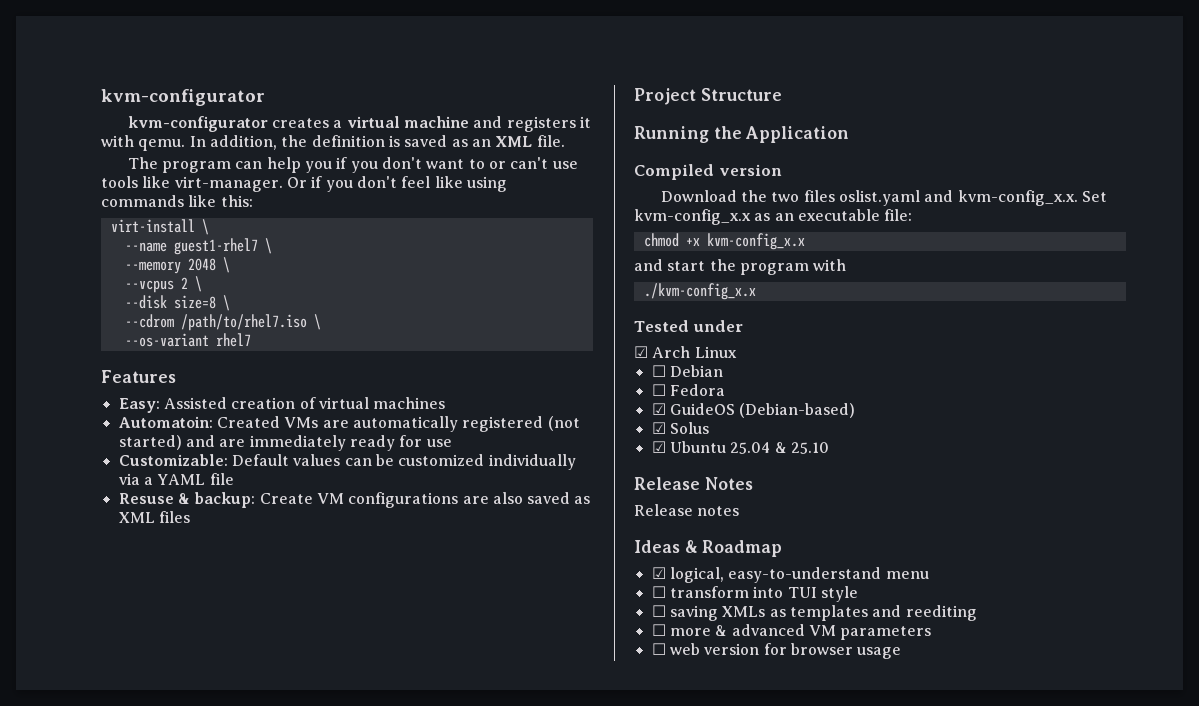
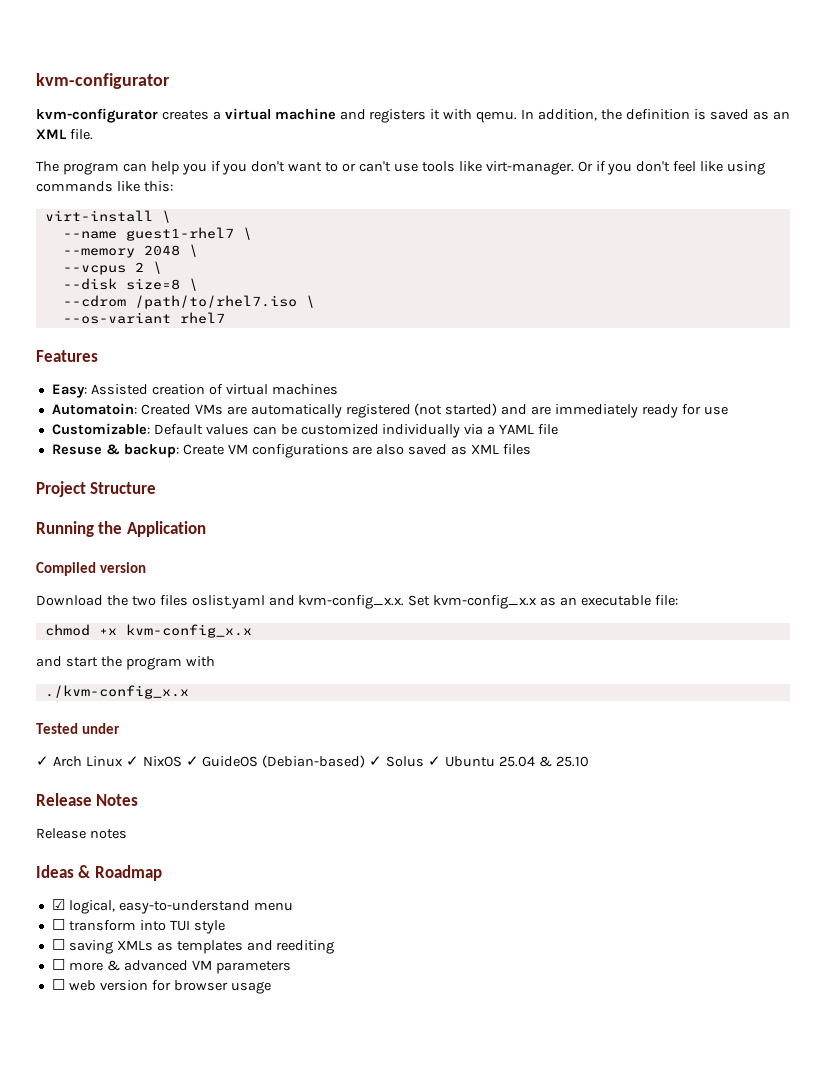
- ☑ Arch Linux
- ☐ Debian
- ☐ Fedora
- ☑ GuideOS (Debian-based)
- ☑ Solus
- ☑ Ubuntu 25.04 & 25.10
+ ✓ Arch Linux ✓ NixOS ✓ GuideOS (Debian-based) ✓ Solus ✓ Ubuntu 25.04 & 25.10

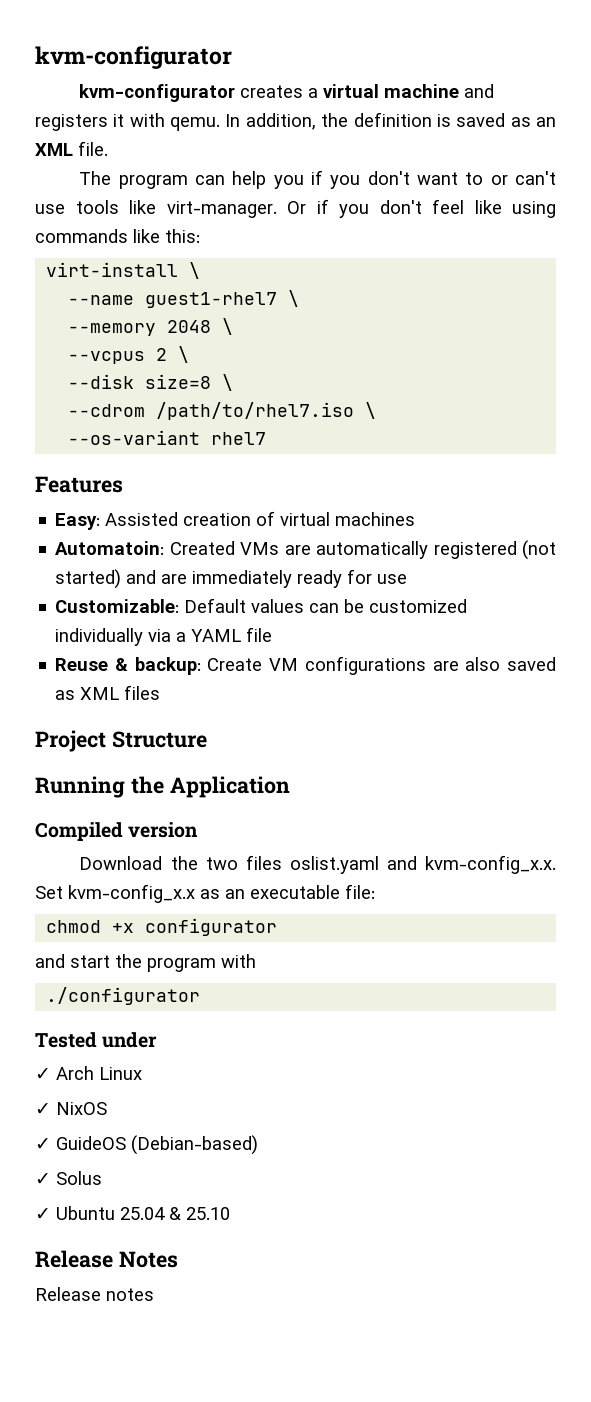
- Resuse & backup: Create VM configurations are also saved as XML files
+ Reuse & backup: Create VM configurations are also saved as XML files
- chmod +x kvm-config_x.x
+ chmod +x configurator
- ./kvm-config_x.x
+ ./configurator
- ✓ Arch Linux ✓ NixOS ✓ GuideOS (Debian-based) ✓ Solus ✓ Ubuntu 25.04 & 25.10
+ ✓ Arch Linux
+ ✓ NixOS
+ ✓ GuideOS (Debian-based)
+ ✓ Solus
+ ✓ Ubuntu 25.04 & 25.10
- Ideas & Roadmap
- ☑ logical, easy-to-understand menu
- ☐ transform into TUI style
- ☐ saving XMLs as templates and reediting
- ☐ more & advanced VM parameters
- ☐ web version for browser usage

